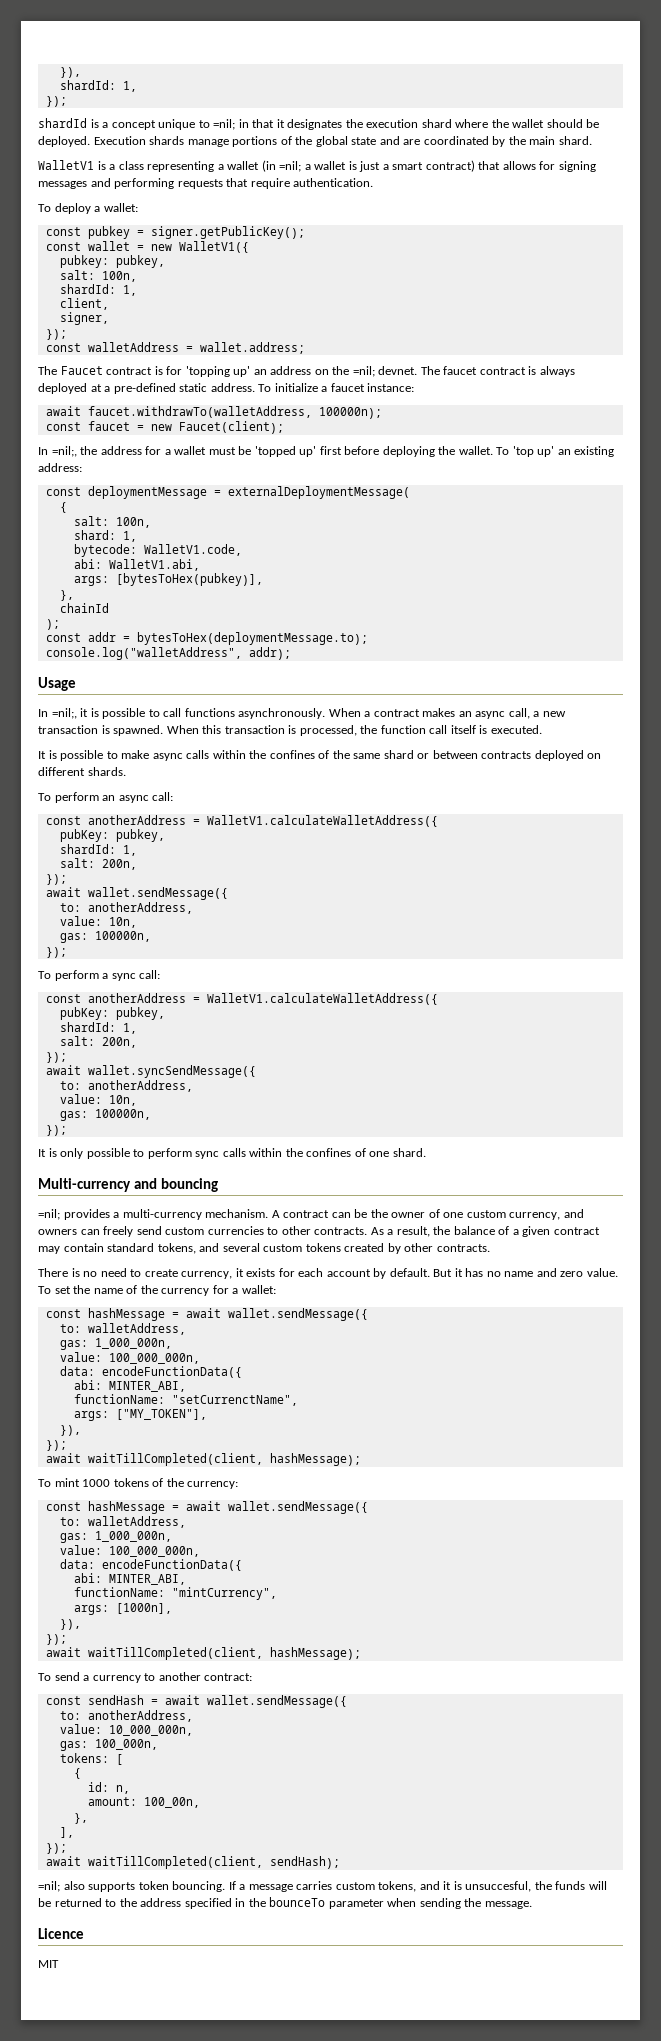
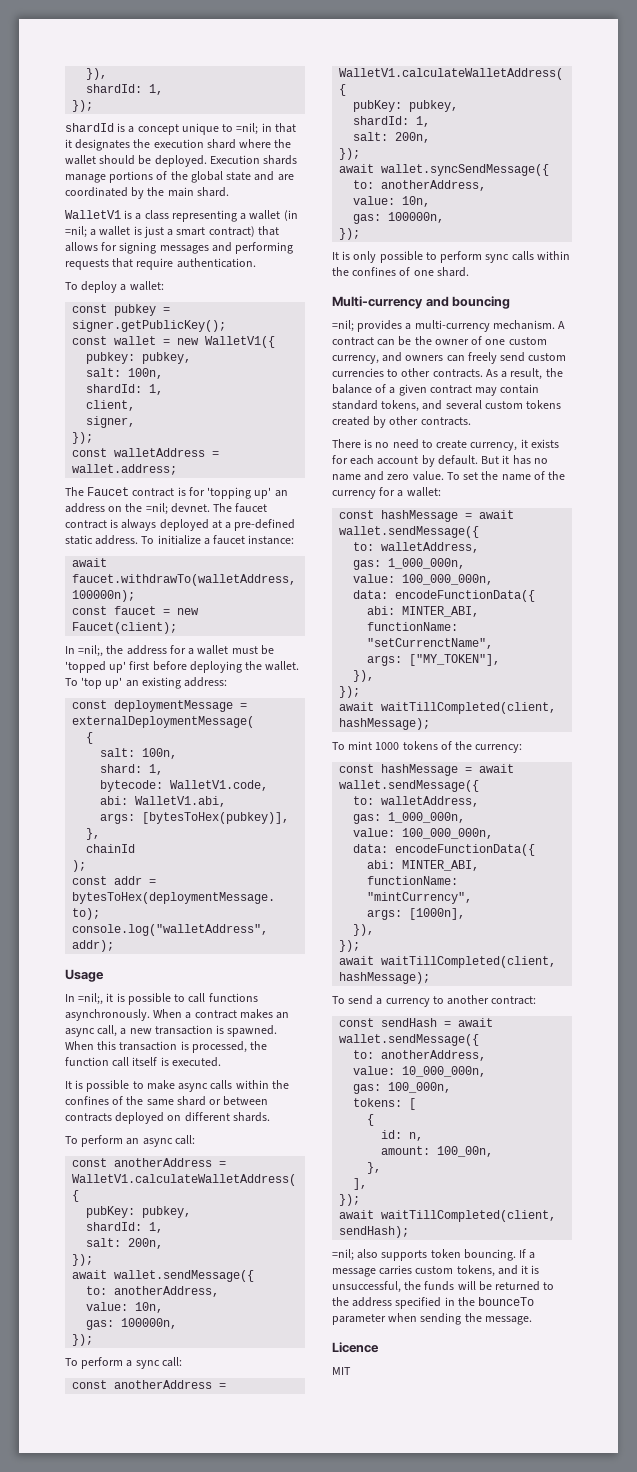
- If a message carries custom tokens, and it is unsuccesful, the funds will be returned to the address specified in the bounceTo parameter when sending the message.
+ If a message carries custom tokens, and it is unsuccessful, the funds will be returned to the address specified in the bounceTo parameter when sending the message.

